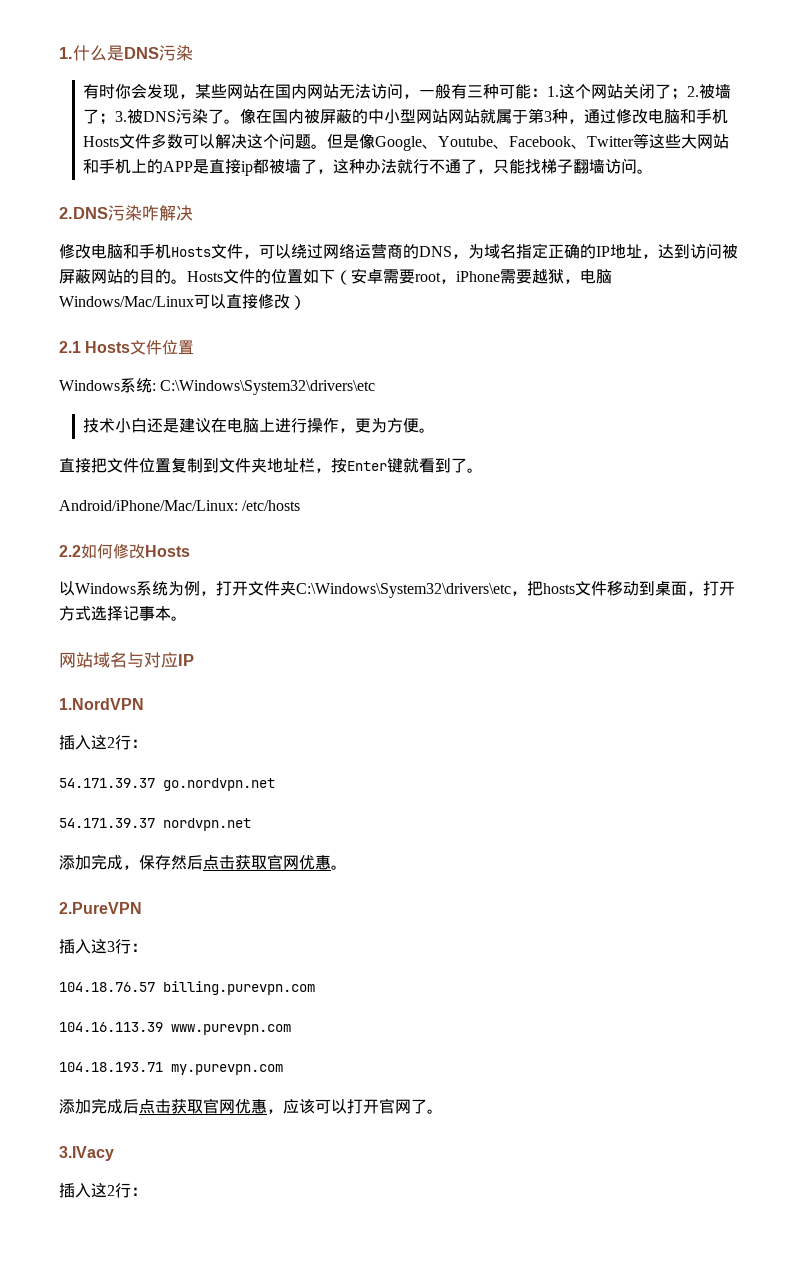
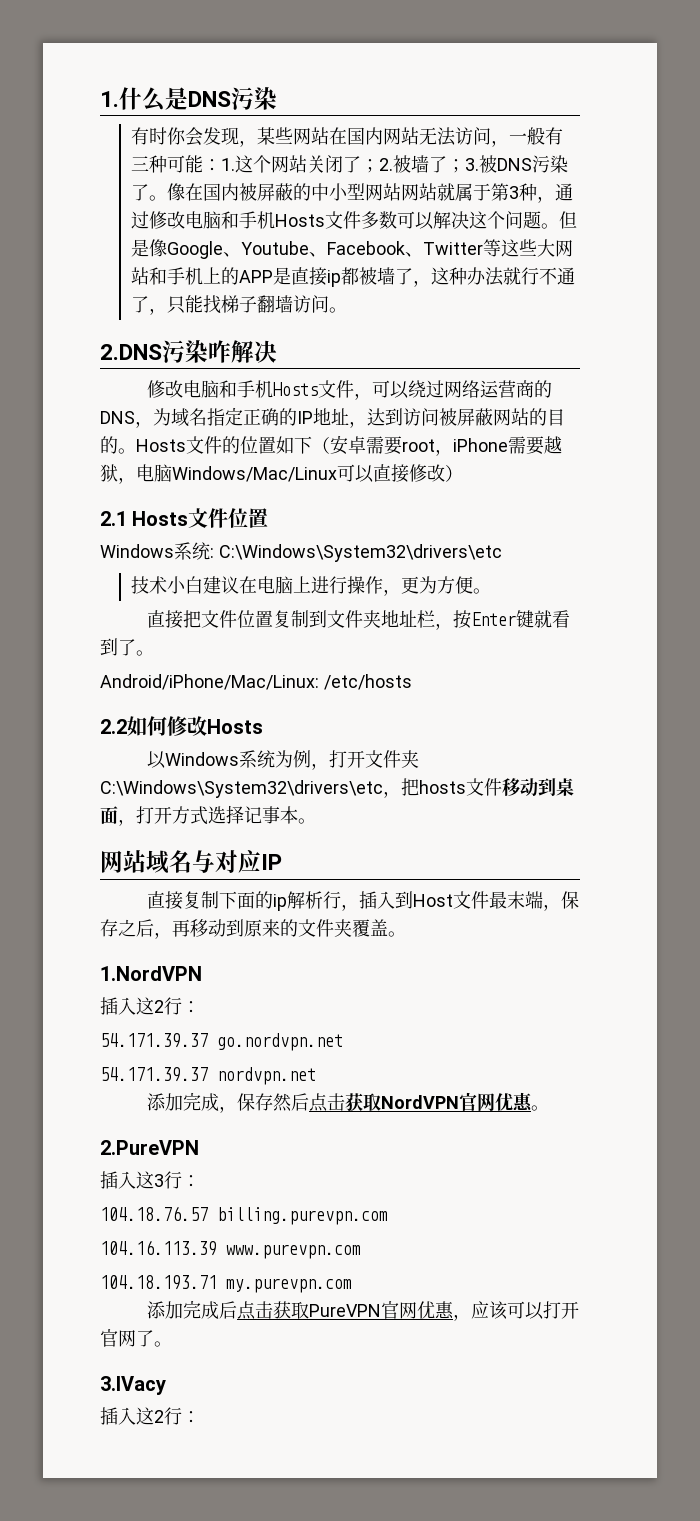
- 技术小白还是建议在电脑上进行操作，更为方便。
+ 技术小白建议在电脑上进行操作，更为方便。
+ 直接复制下面的ip解析行，插入到Host文件最末端，保存之后，再移动到原来的文件夹覆盖。
- 添加完成，保存然后点击获取官网优惠。
+ 添加完成，保存然后点击获取NordVPN官网优惠。
- 添加完成后点击获取官网优惠，应该可以打开官网了。
+ 添加完成后点击获取PureVPN官网优惠，应该可以打开官网了。

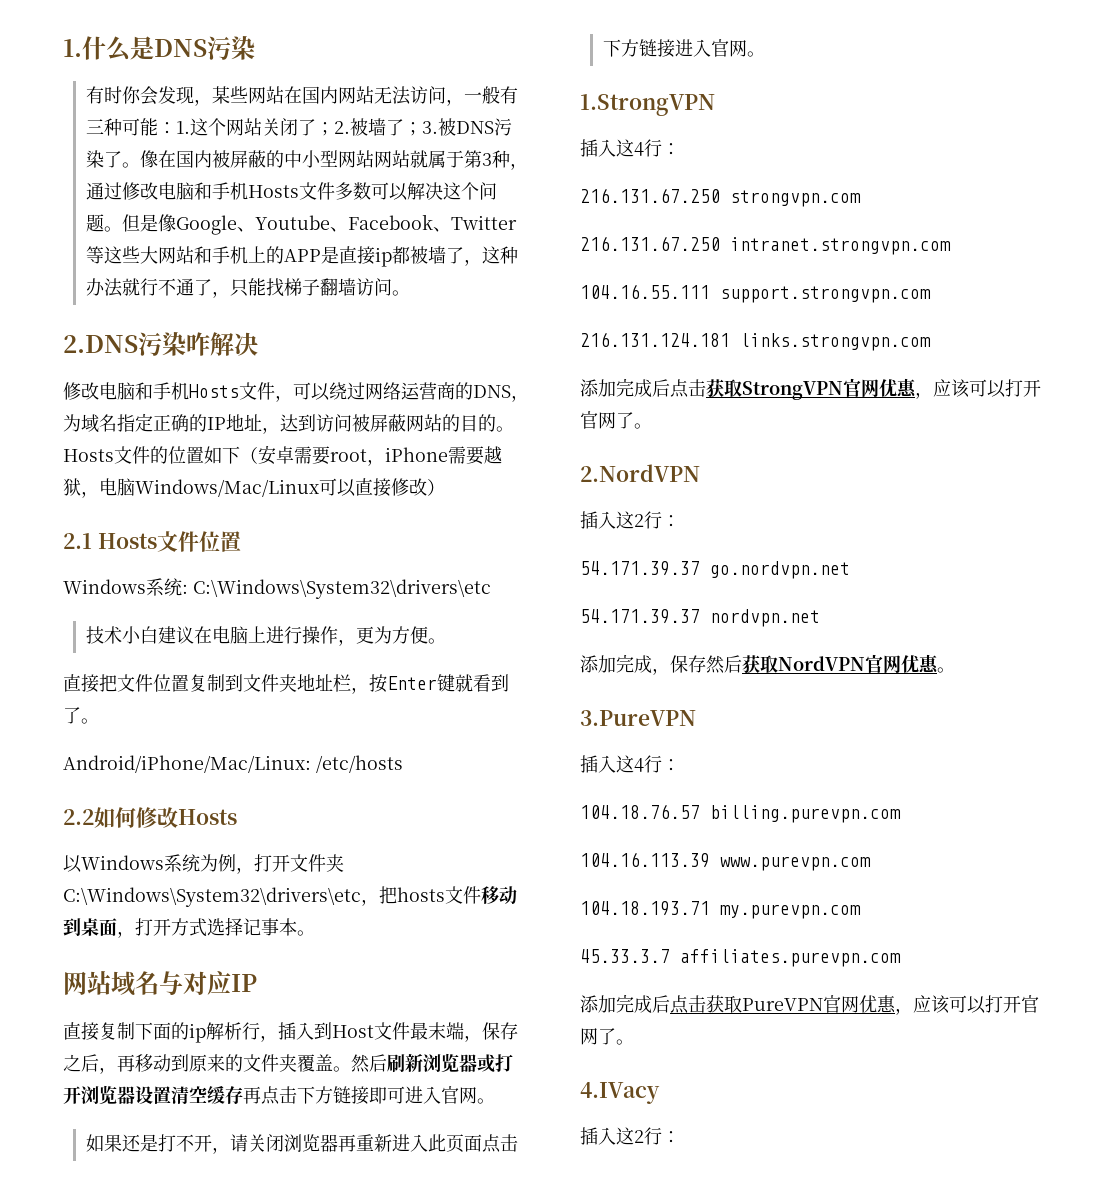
- 直接复制下面的ip解析行，插入到Host文件最末端，保存之后，再移动到原来的文件夹覆盖。
- 1.NordVPN
+ 直接复制下面的ip解析行，插入到Host文件最末端，保存之后，再移动到原来的文件夹覆盖。然后刷新浏览器或打开浏览器设置清空缓存再点击下方链接即可进入官网。
+ 如果还是打不开，请关闭浏览器再重新进入此页面点击下方链接进入官网。
+ 1.StrongVPN
+ 插入这4行：
+ 216.131.67.250 strongvpn.com
+ 216.131.67.250 intranet.strongvpn.com
+ 104.16.55.111 support.strongvpn.com
+ 216.131.124.181 links.strongvpn.com
+ 添加完成后点击获取StrongVPN官网优惠，应该可以打开官网了。
+ 2.NordVPN
- 添加完成，保存然后点击获取NordVPN官网优惠。
+ 添加完成，保存然后获取NordVPN官网优惠。
- 2.PureVPN
- 插入这3行：
+ 3.PureVPN
+ 插入这4行：
+ 45.33.3.7 affiliates.purevpn.com
- 3.IVacy
+ 4.IVacy

